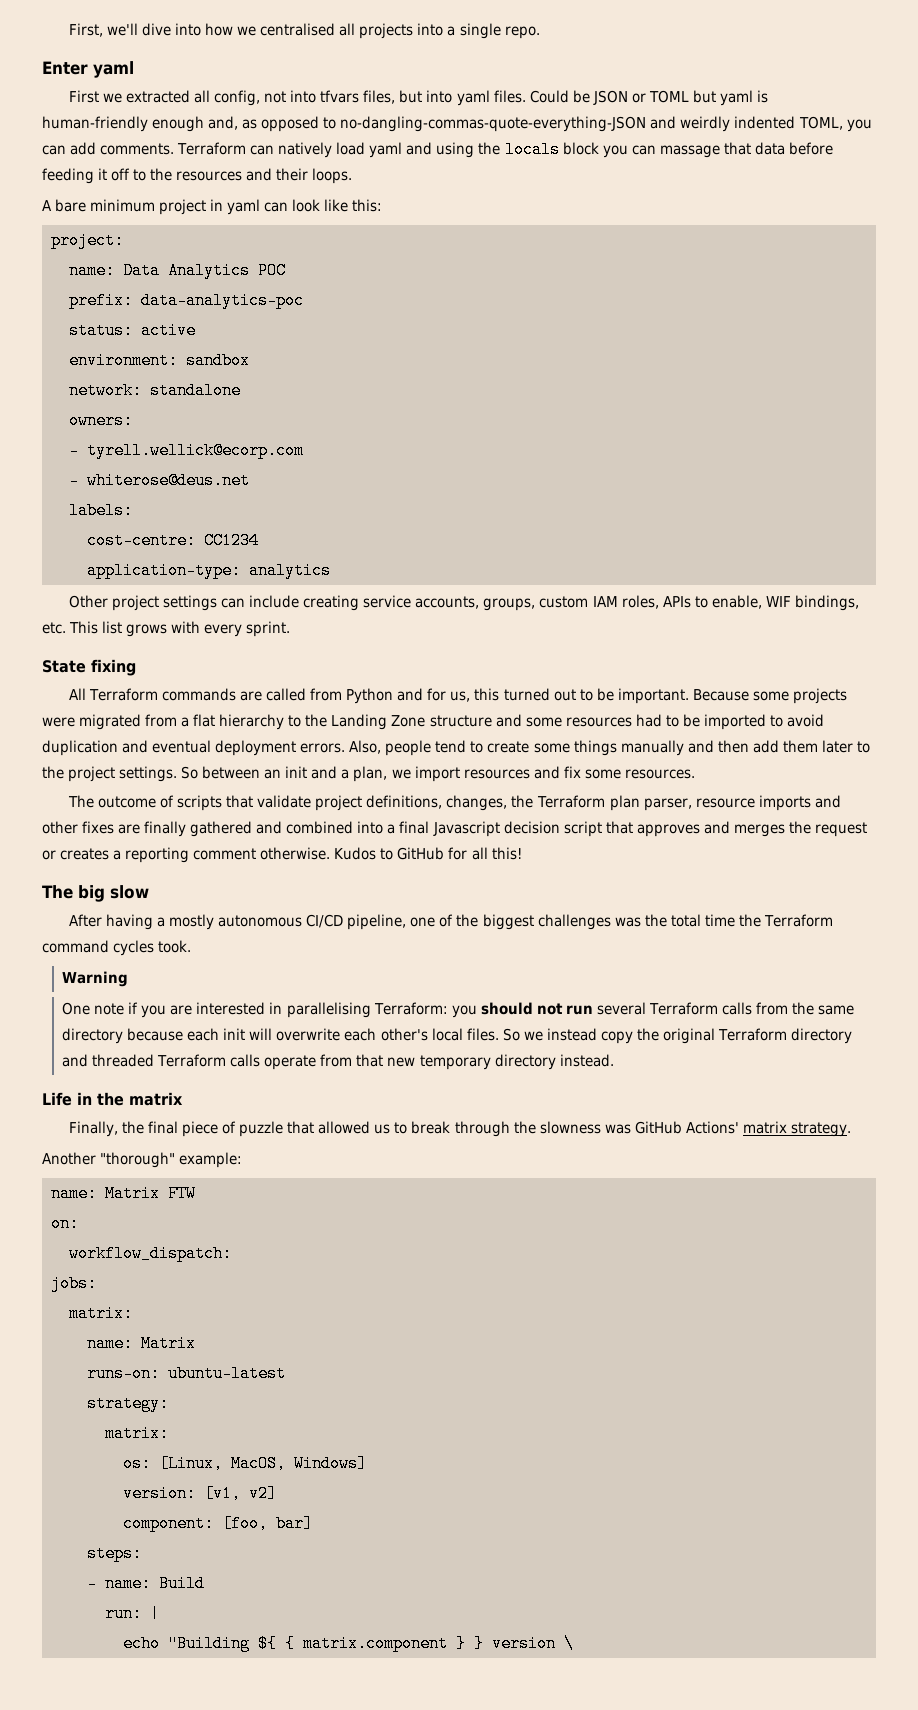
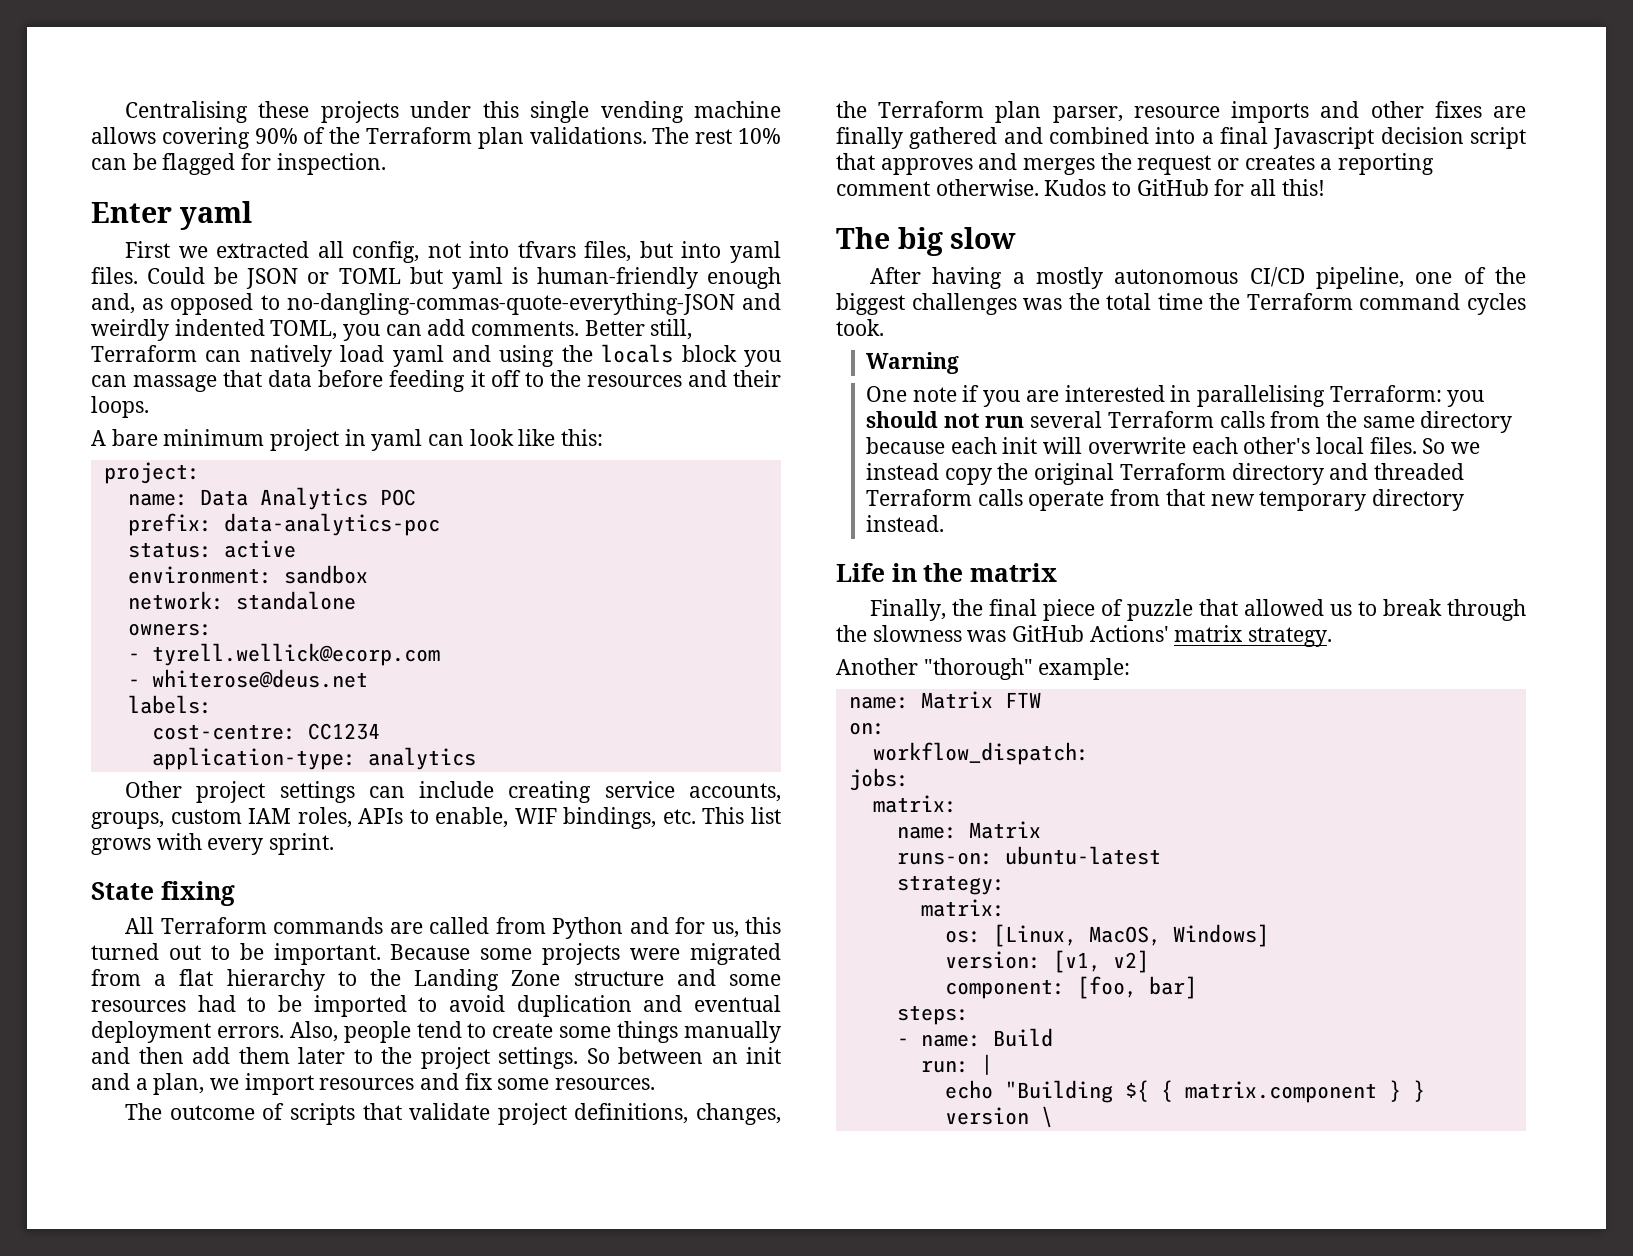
- First, we'll dive into how we centralised all projects into a single repo.
+ Centralising these projects under this single vending machine allows covering 90% of the Terraform plan validations. The rest 10% can be flagged for inspection.
- Terraform can natively load yaml and using the locals block you can massage that data before feeding it off to the resources and their loops.
+ Better still, Terraform can natively load yaml and using the locals block you can massage that data before feeding it off to the resources and their loops.

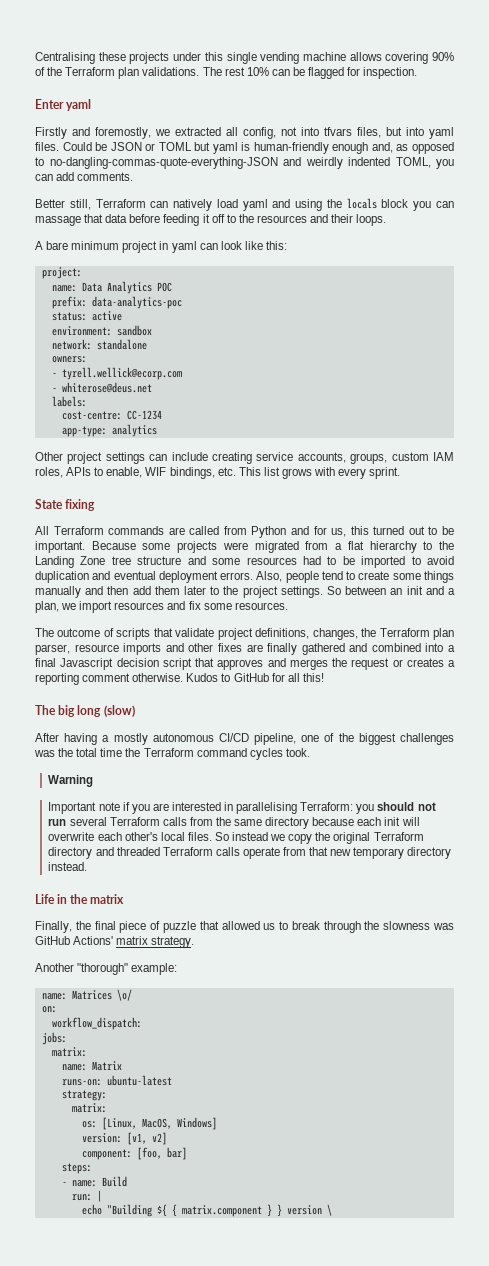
- First we extracted all config, not into tfvars files, but into yaml files.
+ Firstly and foremostly, we extracted all config, not into tfvars files, but into yaml files.
- Could be JSON or TOML but yaml is human-friendly enough and, as opposed to no-dangling-commas-quote-everything-JSON and weirdly indented TOML, you can add comments. Better still, Terraform can natively load yaml and using the locals block you can massage that data before feeding it off to the resources and their loops.
+ Could be JSON or TOML but yaml is human-friendly enough and, as opposed to no-dangling-commas-quote-everything-JSON and weirdly indented TOML, you can add comments.
+ Better still, Terraform can natively load yaml and using the locals block you can massage that data before feeding it off to the resources and their loops.
- cost-centre: CC1234
- application-type: analytics
+ cost-centre: CC-1234
+ app-type: analytics
- Because some projects were migrated from a flat hierarchy to the Landing Zone structure and some resources had to be imported to avoid duplication and eventual deployment errors.
+ Because some projects were migrated from a flat hierarchy to the Landing Zone tree structure and some resources had to be imported to avoid duplication and eventual deployment errors.
- The big slow
+ The big long (slow)
- One note if you are interested in parallelising Terraform: you should not run several Terraform calls from the same directory because each init will overwrite each other's local files.
+ Important note if you are interested in parallelising Terraform: you should not run several Terraform calls from the same directory because each init will overwrite each other's local files.
- So we instead copy the original Terraform directory and threaded Terraform calls operate from that new temporary directory instead.
+ So instead we copy the original Terraform directory and threaded Terraform calls operate from that new temporary directory instead.
- name: Matrix FTW
+ name: Matrices \o/

